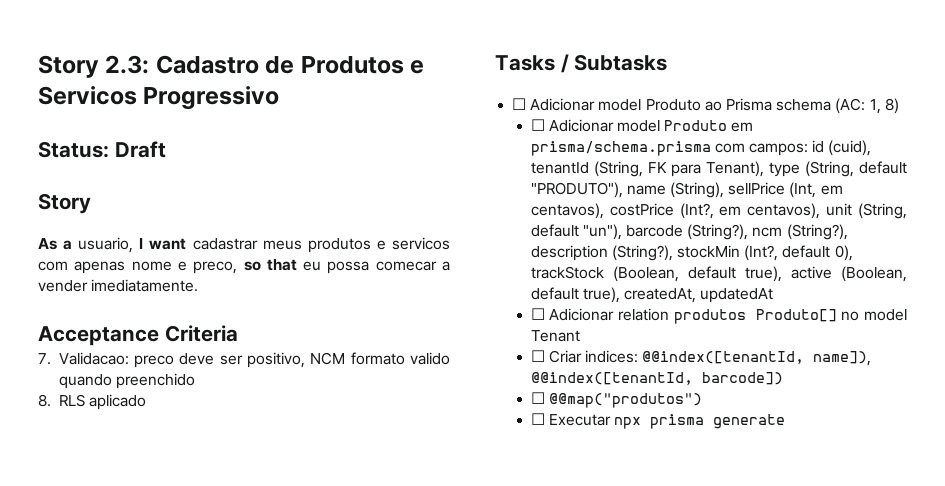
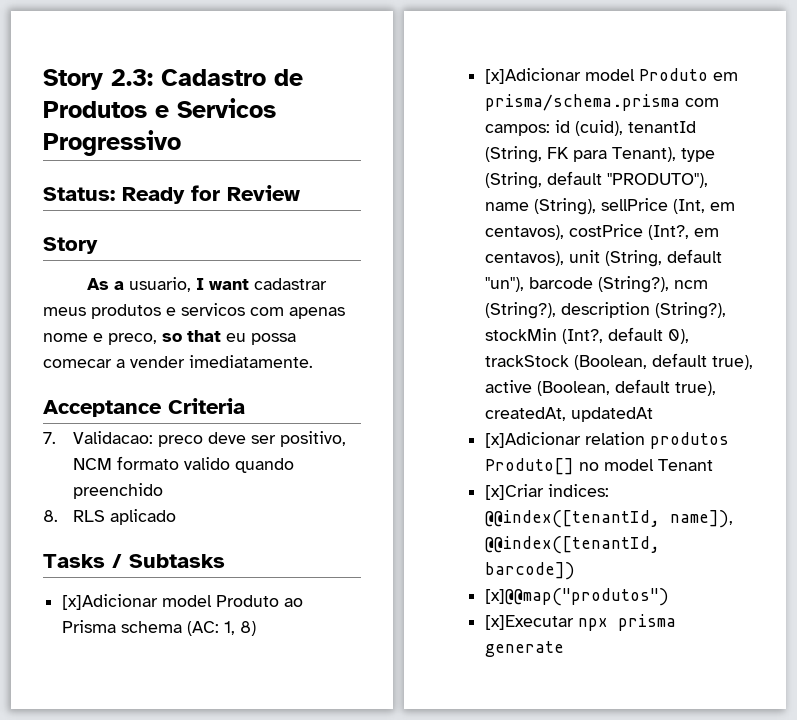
- Status: Draft
+ Status: Ready for Review
- ☐ Adicionar model Produto ao Prisma schema (AC: 1, 8)
+ [x]Adicionar model Produto ao Prisma schema (AC: 1, 8)
- ☐ Adicionar model Produto em prisma/schema.prisma com campos: id (cuid), tenantId (String, FK para Tenant), type (String, default "PRODUTO"), name (String), sellPrice (Int, em centavos), costPrice (Int?, em centavos), unit (String, default "un"), barcode (String?), ncm (String?), description (String?), stockMin (Int?, default 0), trackStock (Boolean, default true), active (Boolean, default true), createdAt, updatedAt
+ [x]Adicionar model Produto em prisma/schema.prisma com campos: id (cuid), tenantId (String, FK para Tenant), type (String, default "PRODUTO"), name (String), sellPrice (Int, em centavos), costPrice (Int?, em centavos), unit (String, default "un"), barcode (String?), ncm (String?), description (String?), stockMin (Int?, default 0), trackStock (Boolean, default true), active (Boolean, default true), createdAt, updatedAt
- ☐ Adicionar relation produtos Produto[] no model Tenant
+ [x]Adicionar relation produtos Produto[] no model Tenant
- ☐ Criar indices: @@index([tenantId, name]), @@index([tenantId, barcode])
+ [x]Criar indices: @@index([tenantId, name]), @@index([tenantId, barcode])
- ☐ @@map("produtos")
- ☐ Executar npx prisma generate
+ [x]@@map("produtos")
+ [x]Executar npx prisma generate

